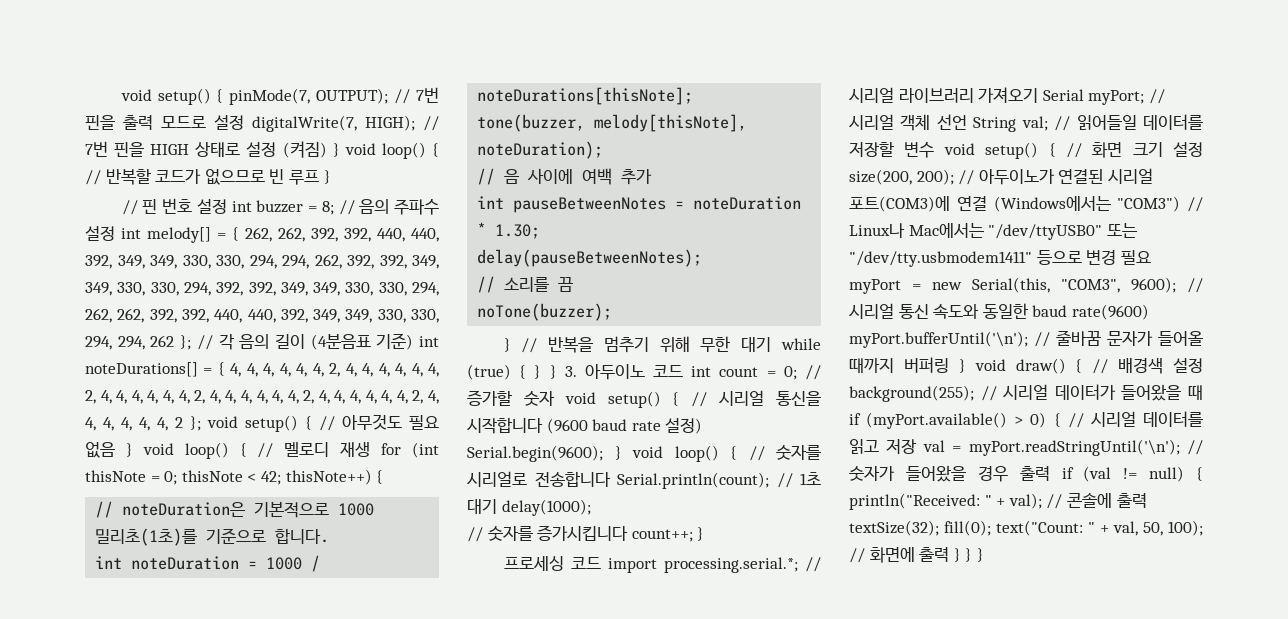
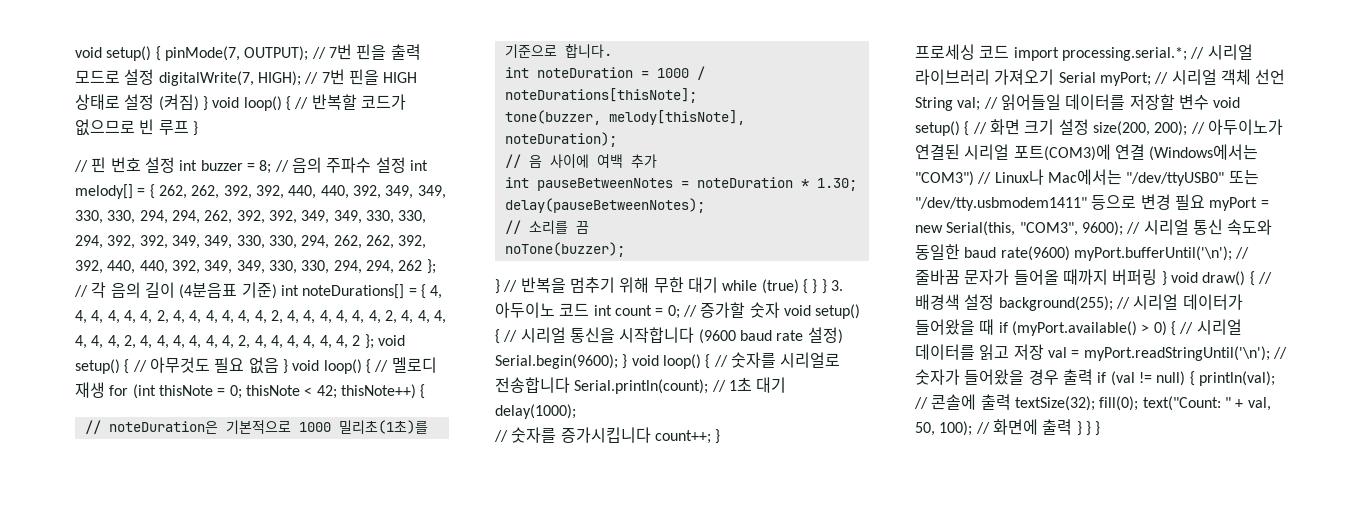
- // 숫자가 들어왔을 경우 출력 if (val != null) { println("Received: " + val);
+ // 숫자가 들어왔을 경우 출력 if (val != null) { println(val);

